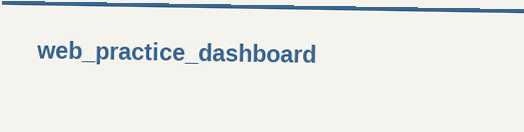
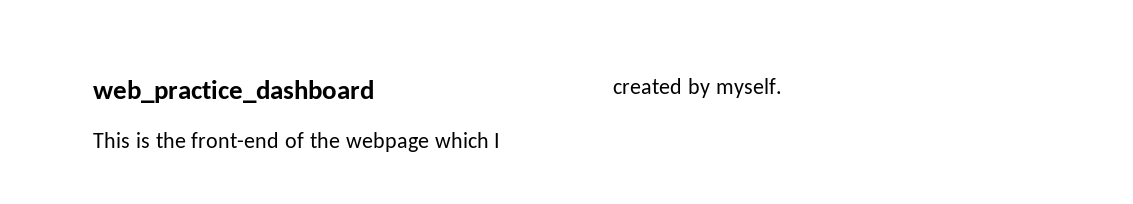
+ This is the front-end of the webpage which I created by myself.

